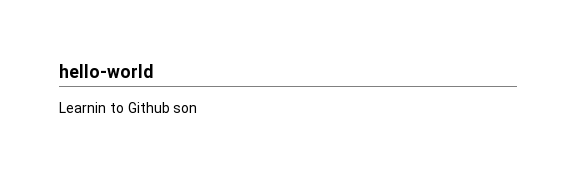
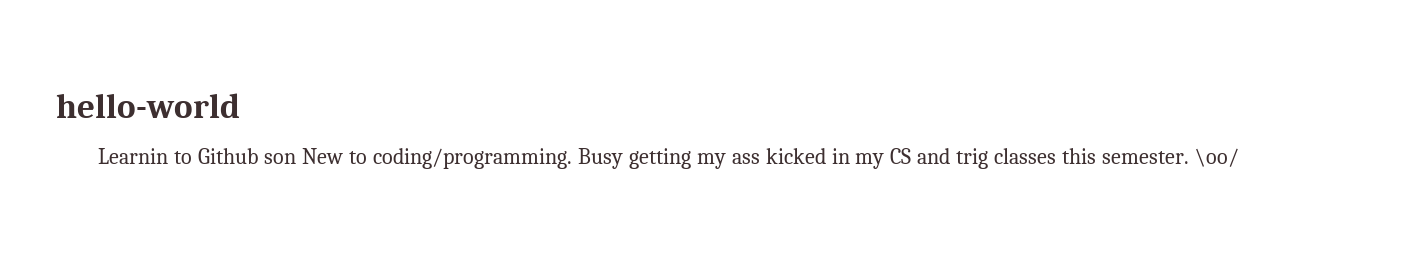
- Learnin to Github son
+ Learnin to Github son New to coding/programming. Busy getting my ass kicked in my CS and trig classes this semester. \oo/

